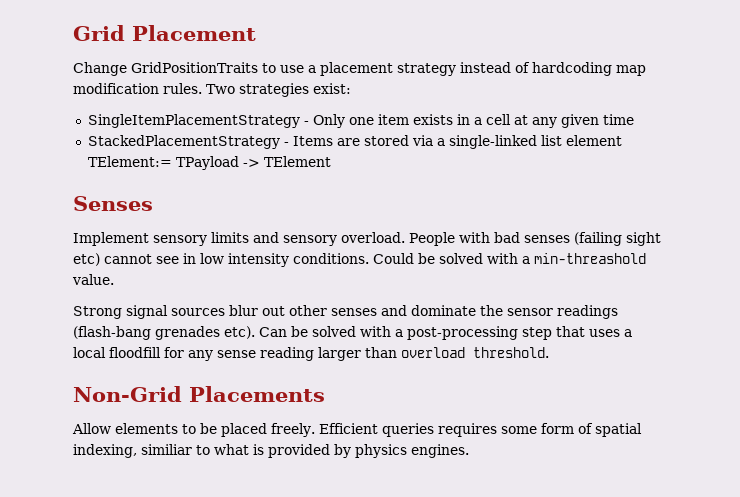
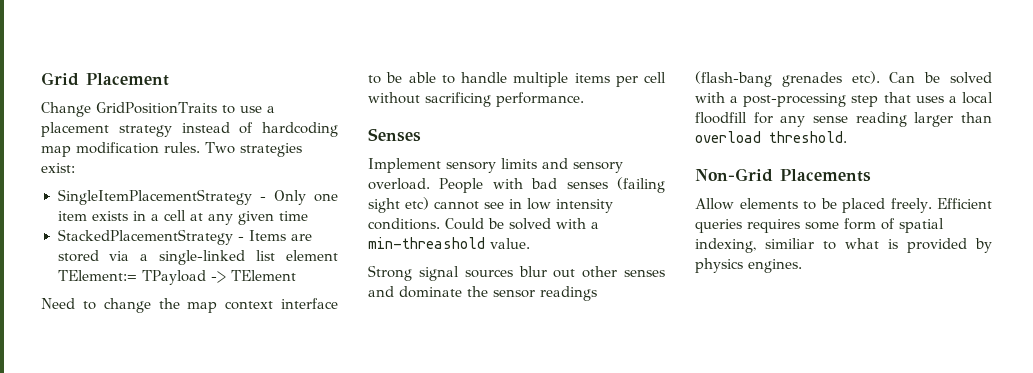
+ Need to change the map context interface to be able to handle multiple items per cell without sacrificing performance.

